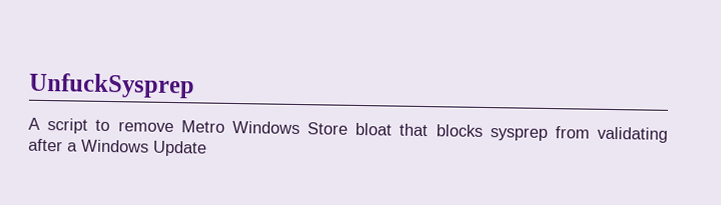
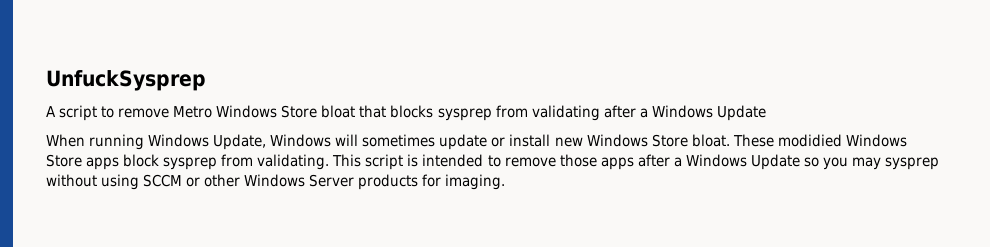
+ When running Windows Update, Windows will sometimes update or install new Windows Store bloat. These modidied Windows Store apps block sysprep from validating. This script is intended to remove those apps after a Windows Update so you may sysprep without using SCCM or other Windows Server products for imaging.

